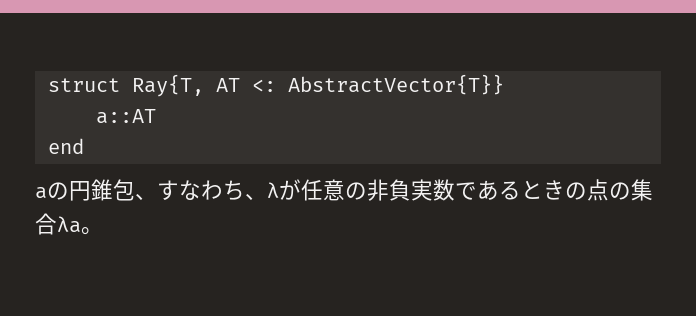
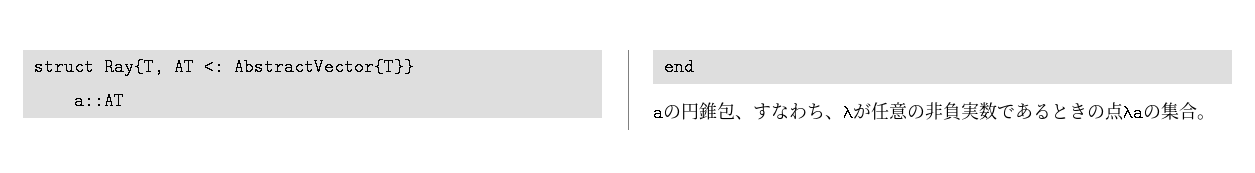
- aの円錐包、すなわち、λが任意の非負実数であるときの点の集合λa。
+ aの円錐包、すなわち、λが任意の非負実数であるときの点λaの集合。

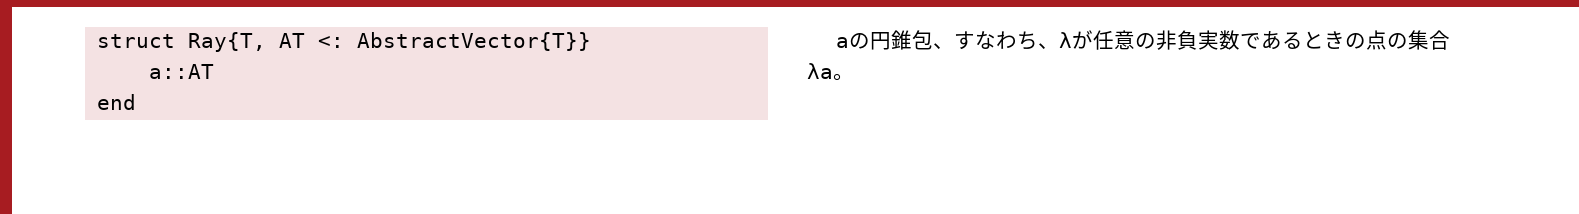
- aの円錐包、すなわち、λが任意の非負実数であるときの点λaの集合。
+ aの円錐包、すなわち、λが任意の非負実数であるときの点の集合λa。

